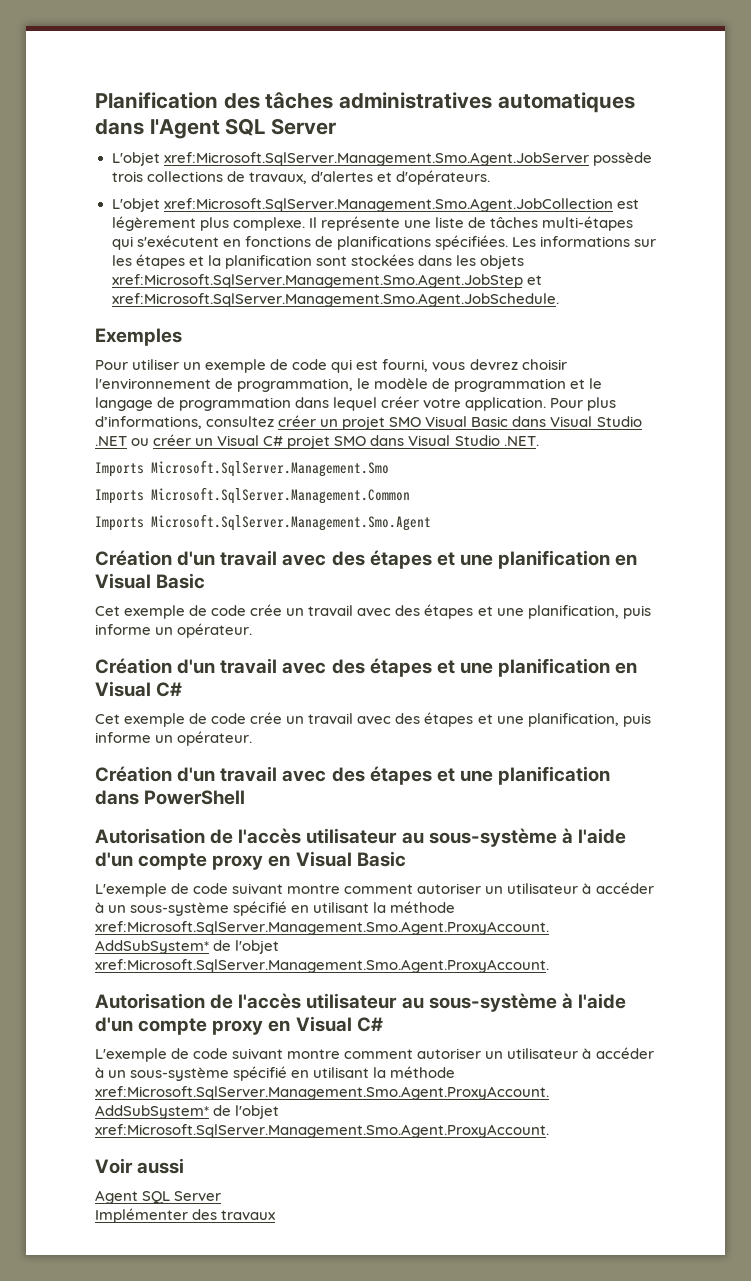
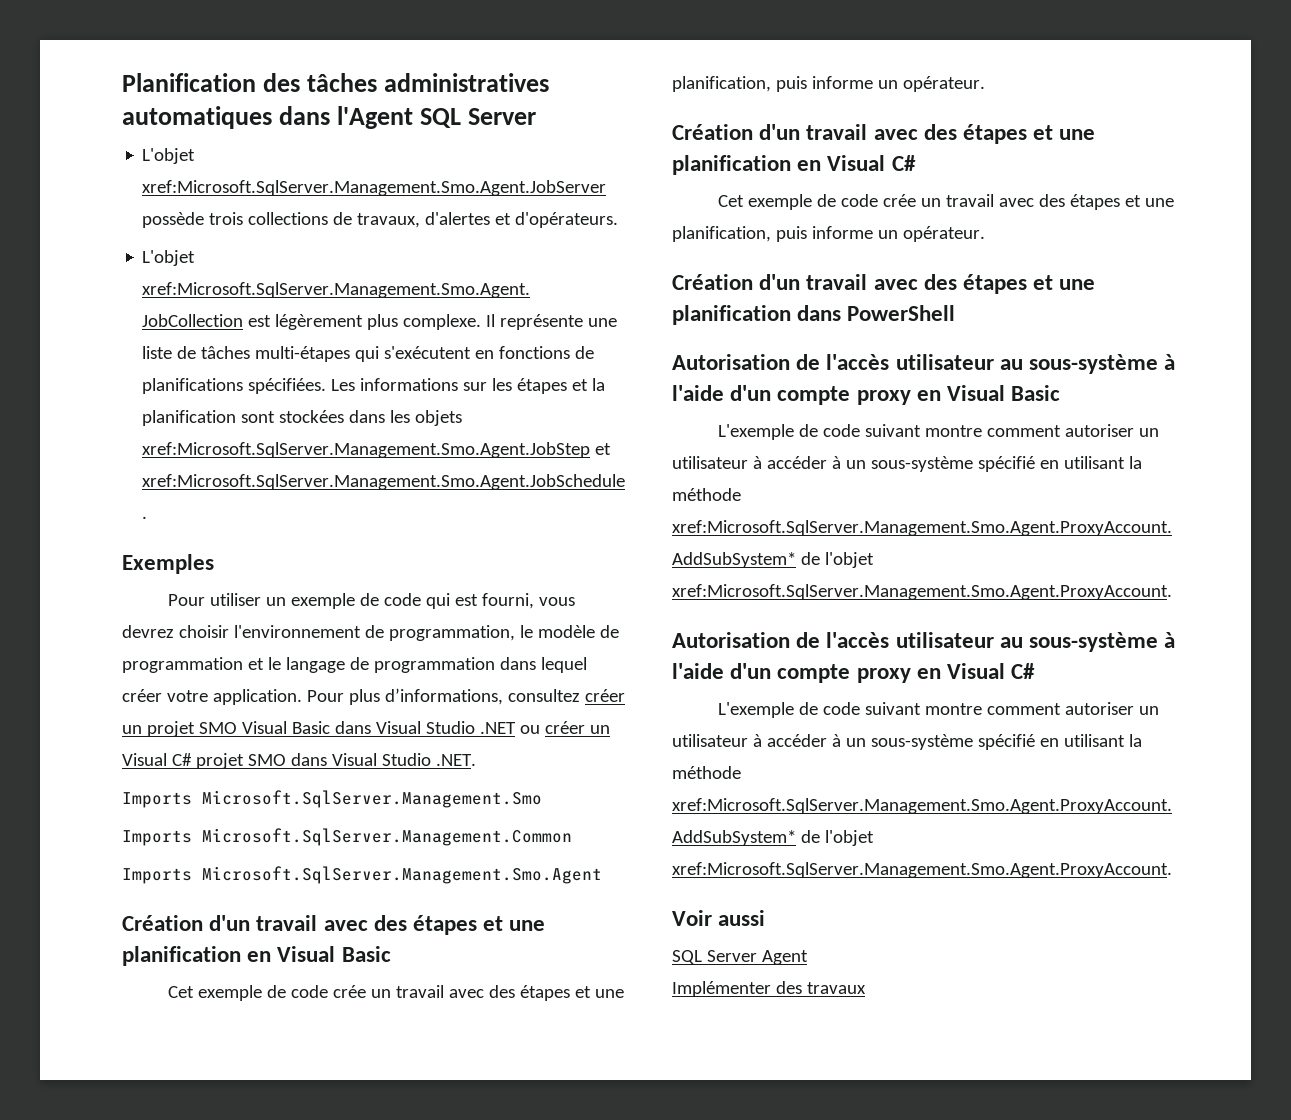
- Agent SQL Server
+ SQL Server Agent

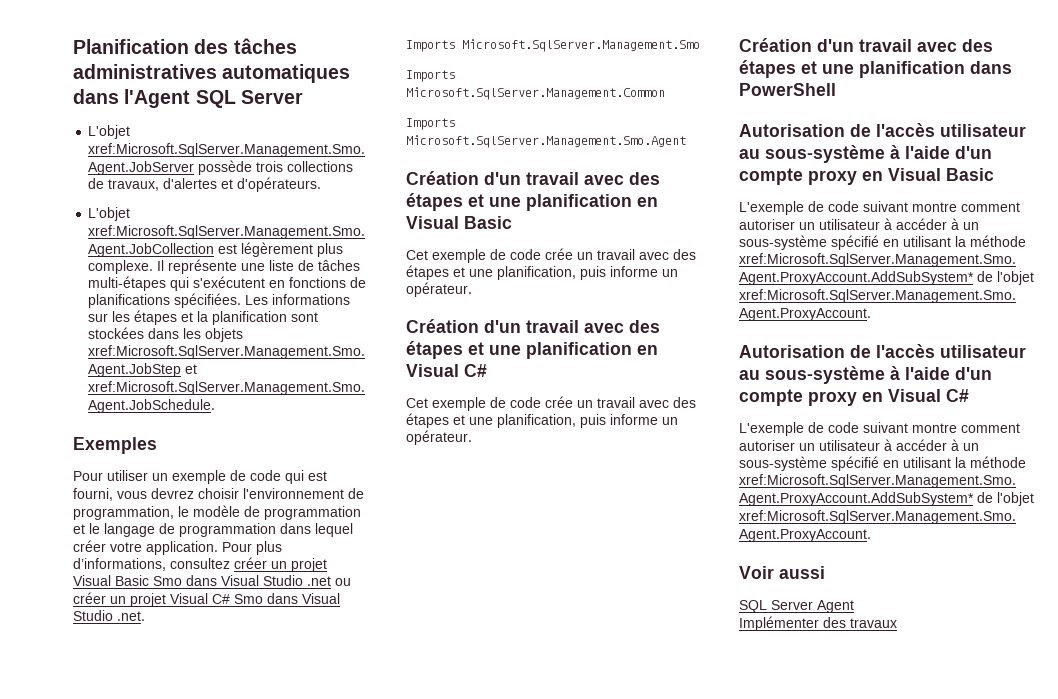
- Pour plus d’informations, consultez créer un projet SMO Visual Basic dans Visual Studio .NET ou créer un Visual C# projet SMO dans Visual Studio .NET.
+ Pour plus d’informations, consultez créer un projet Visual Basic Smo dans Visual Studio .net ou créer un projet Visual C# Smo dans Visual Studio .net.

